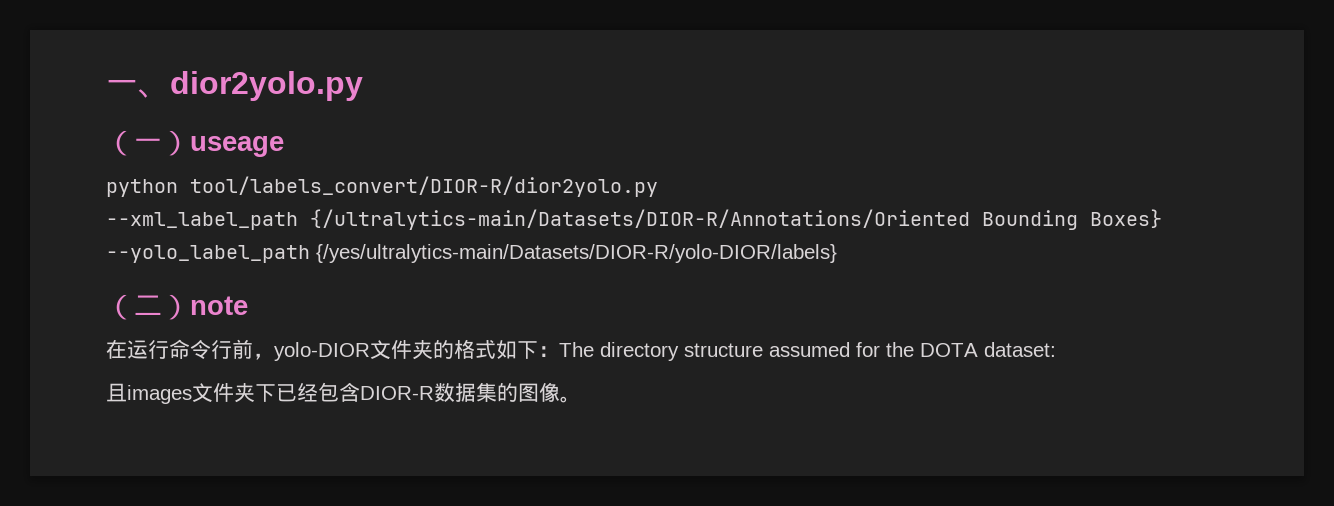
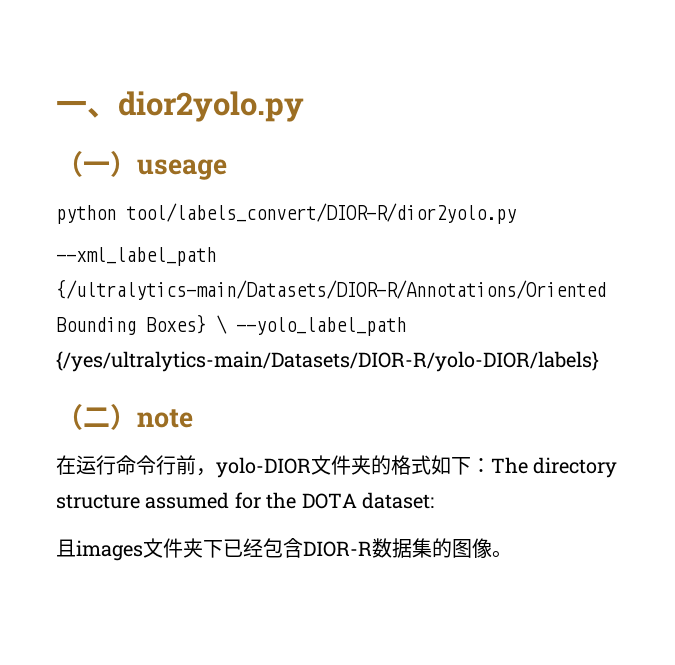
- --xml_label_path {/ultralytics-main/Datasets/DIOR-R/Annotations/Oriented Bounding Boxes} --yolo_label_path {/yes/ultralytics-main/Datasets/DIOR-R/yolo-DIOR/labels}
+ --xml_label_path {/ultralytics-main/Datasets/DIOR-R/Annotations/Oriented Bounding Boxes} \ --yolo_label_path {/yes/ultralytics-main/Datasets/DIOR-R/yolo-DIOR/labels}

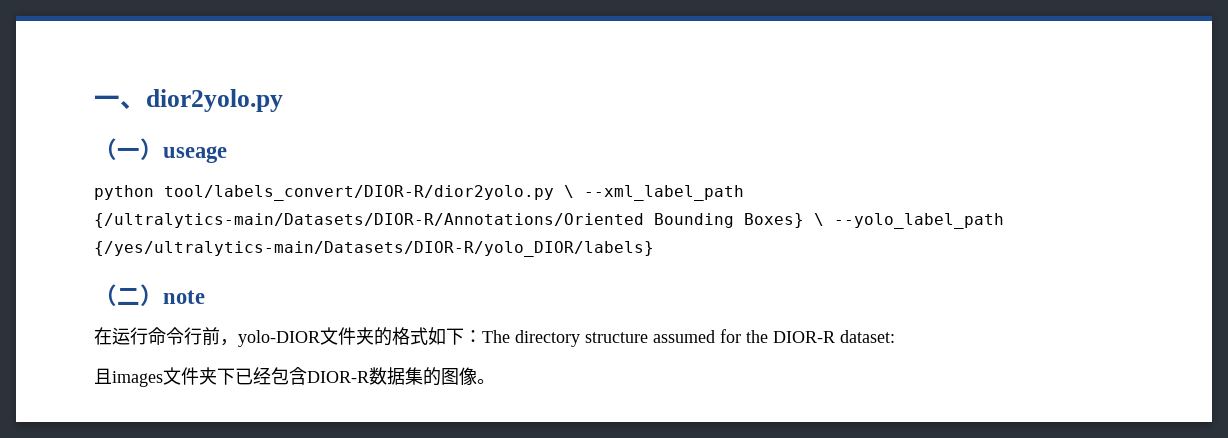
- python tool/labels_convert/DIOR-R/dior2yolo.py
- --xml_label_path {/ultralytics-main/Datasets/DIOR-R/Annotations/Oriented Bounding Boxes} \ --yolo_label_path {/yes/ultralytics-main/Datasets/DIOR-R/yolo-DIOR/labels}
+ python tool/labels_convert/DIOR-R/dior2yolo.py \ --xml_label_path {/ultralytics-main/Datasets/DIOR-R/Annotations/Oriented Bounding Boxes} \ --yolo_label_path {/yes/ultralytics-main/Datasets/DIOR-R/yolo_DIOR/labels}
- 在运行命令行前，yolo-DIOR文件夹的格式如下：The directory structure assumed for the DOTA dataset:
+ 在运行命令行前，yolo-DIOR文件夹的格式如下：The directory structure assumed for the DIOR-R dataset:

